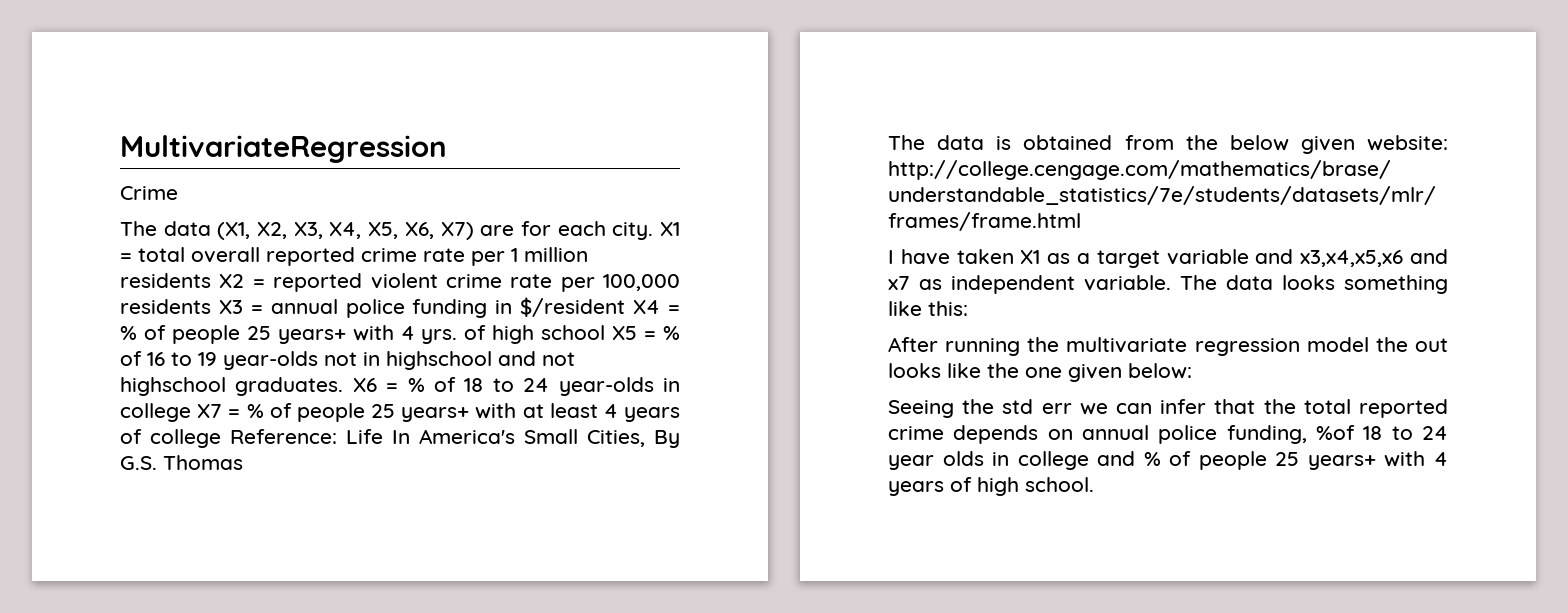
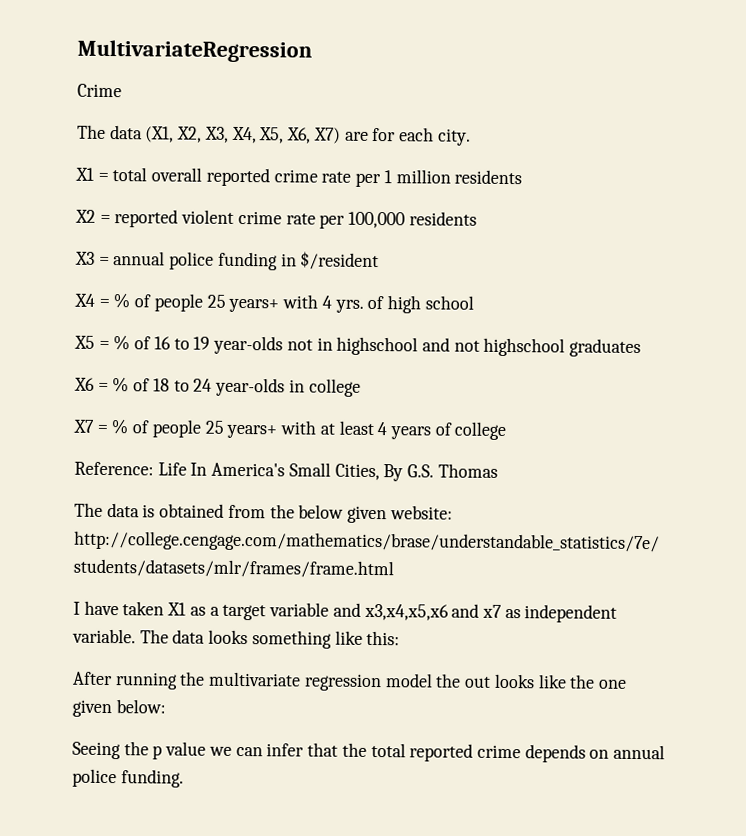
- The data (X1, X2, X3, X4, X5, X6, X7) are for each city. X1 = total overall reported crime rate per 1 million residents X2 = reported violent crime rate per 100,000 residents X3 = annual police funding in $/resident X4 = % of people 25 years+ with 4 yrs. of high school X5 = % of 16 to 19 year-olds not in highschool and not highschool graduates. X6 = % of 18 to 24 year-olds in college X7 = % of people 25 years+ with at least 4 years of college Reference:
+ The data (X1, X2, X3, X4, X5, X6, X7) are for each city.
+ X1 = total overall reported crime rate per 1 million residents
+ X2 = reported violent crime rate per 100,000 residents
+ X3 = annual police funding in $/resident
+ X4 = % of people 25 years+ with 4 yrs. of high school
+ X5 = % of 16 to 19 year-olds not in highschool and not highschool graduates
+ X6 = % of 18 to 24 year-olds in college
+ X7 = % of people 25 years+ with at least 4 years of college
+ Reference:
- Seeing the std err we can infer that the total reported crime depends on annual police funding, %of 18 to 24 year olds in college and % of people 25 years+ with 4 years of high school.
+ Seeing the p value we can infer that the total reported crime depends on annual police funding.

